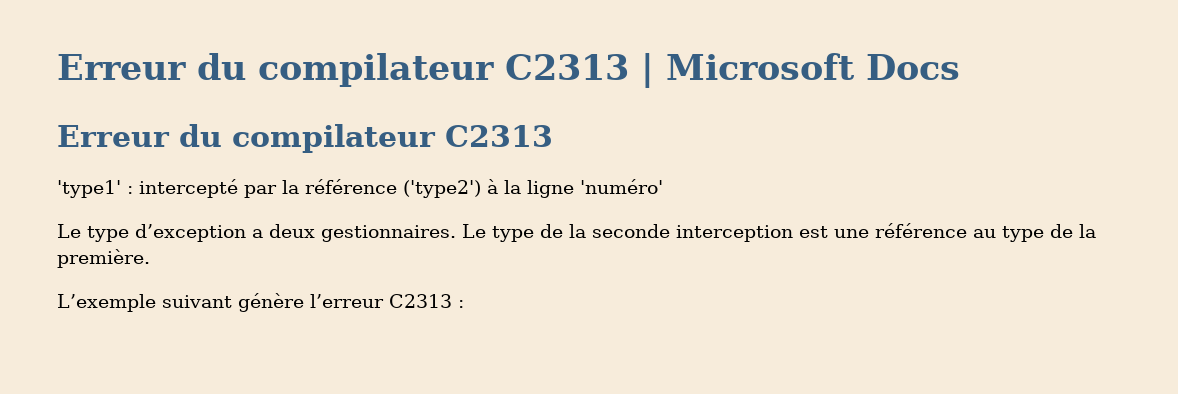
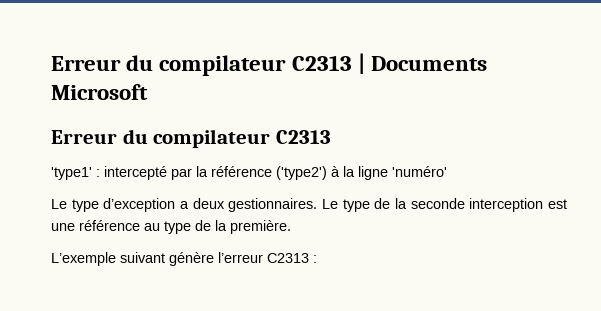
- Erreur du compilateur C2313 | Microsoft Docs
+ Erreur du compilateur C2313 | Documents Microsoft

